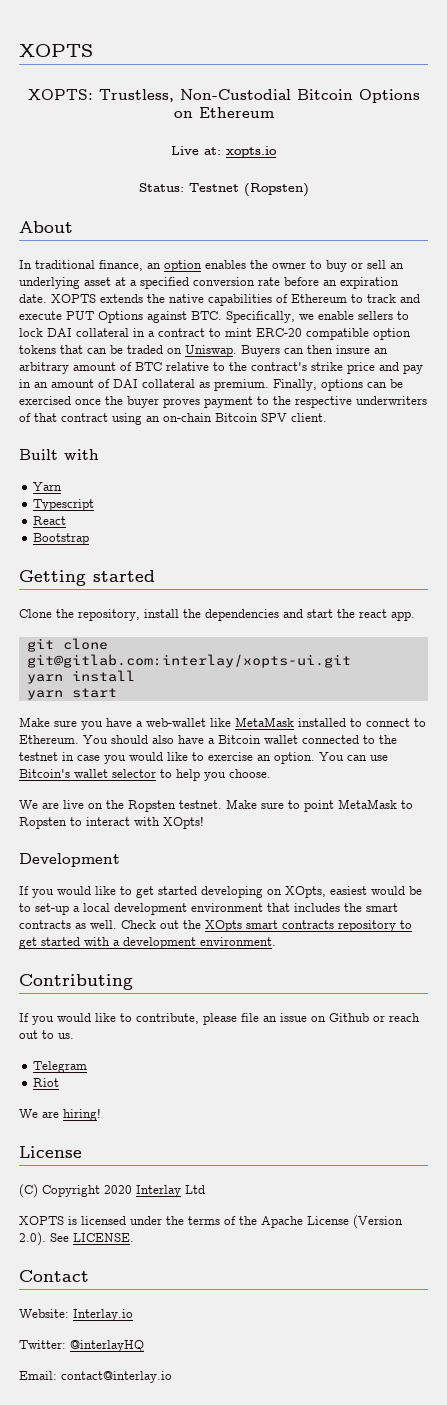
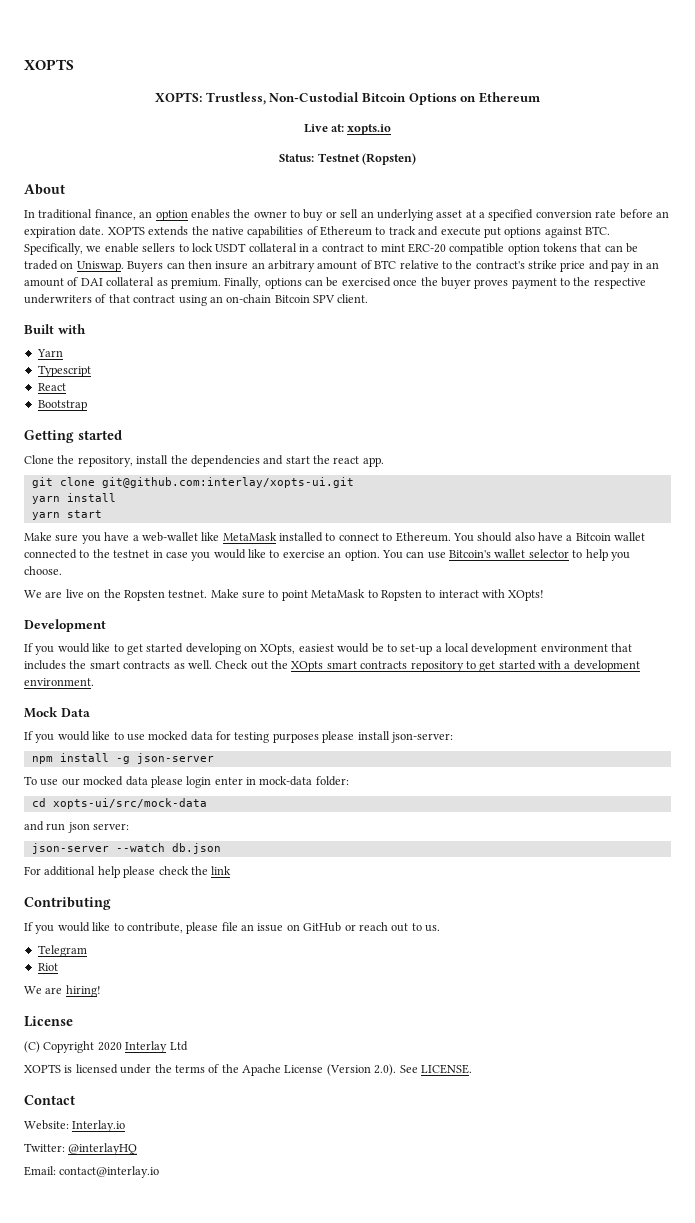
- XOPTS extends the native capabilities of Ethereum to track and execute PUT Options against BTC. Specifically, we enable sellers to lock DAI collateral in a contract to mint ERC-20 compatible option tokens that can be traded on Uniswap.
+ XOPTS extends the native capabilities of Ethereum to track and execute put options against BTC. Specifically, we enable sellers to lock USDT collateral in a contract to mint ERC-20 compatible option tokens that can be traded on Uniswap.
- git clone git@gitlab.com:interlay/xopts-ui.git
+ git clone git@github.com:interlay/xopts-ui.git
+ Mock Data
+ If you would like to use mocked data for testing purposes please install json-server:
+ npm install -g json-server
+ To use our mocked data please login enter in mock-data folder:
+ cd xopts-ui/src/mock-data
+ and run json server:
+ json-server --watch db.json
+ For additional help please check the link
- If you would like to contribute, please file an issue on Github or reach out to us.
+ If you would like to contribute, please file an issue on GitHub or reach out to us.

